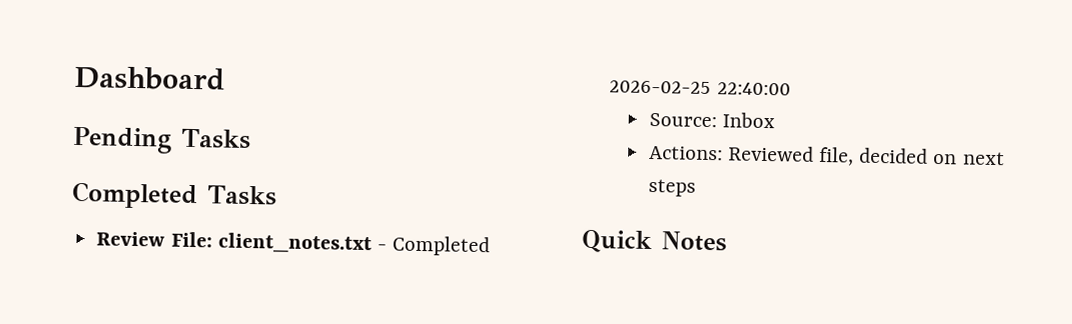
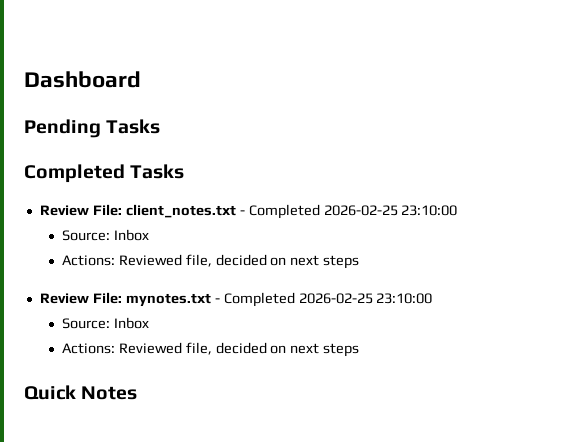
- Review File: client_notes.txt - Completed 2026-02-25 22:40:00
+ Review File: client_notes.txt - Completed 2026-02-25 23:10:00
+ Source: Inbox
+ Actions: Reviewed file, decided on next steps
+ Review File: mynotes.txt - Completed 2026-02-25 23:10:00

